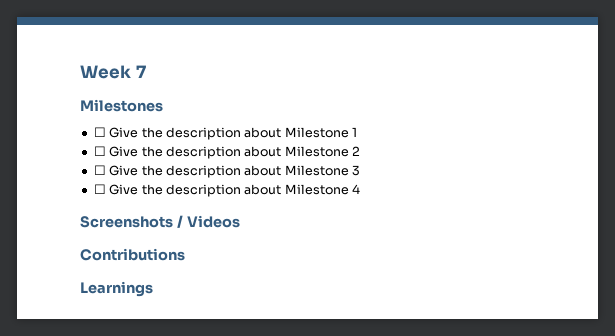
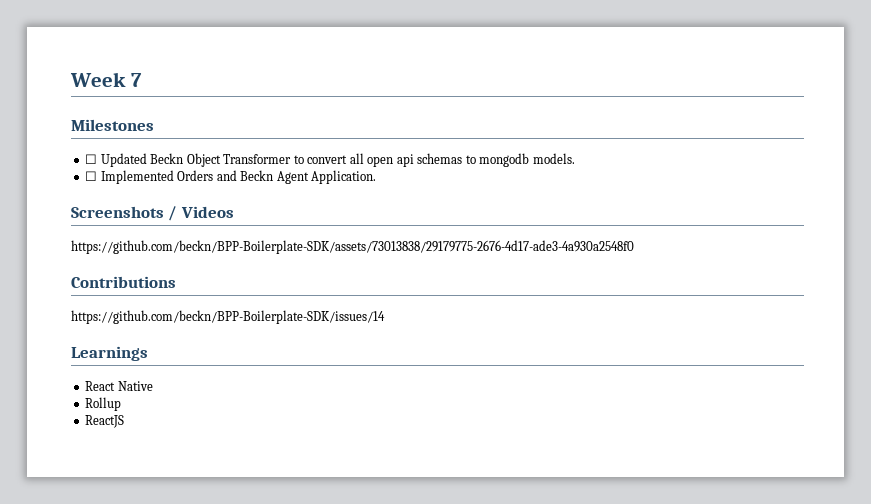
- ☐ Give the description about Milestone 1
- ☐ Give the description about Milestone 2
- ☐ Give the description about Milestone 3
- ☐ Give the description about Milestone 4
+ ☐ Updated Beckn Object Transformer to convert all open api schemas to mongodb models.
+ ☐ Implemented Orders and Beckn Agent Application.
+ https://github.com/beckn/BPP-Boilerplate-SDK/assets/73013838/29179775-2676-4d17-ade3-4a930a2548f0
+ https://github.com/beckn/BPP-Boilerplate-SDK/issues/14
+ React Native
+ Rollup
+ ReactJS

